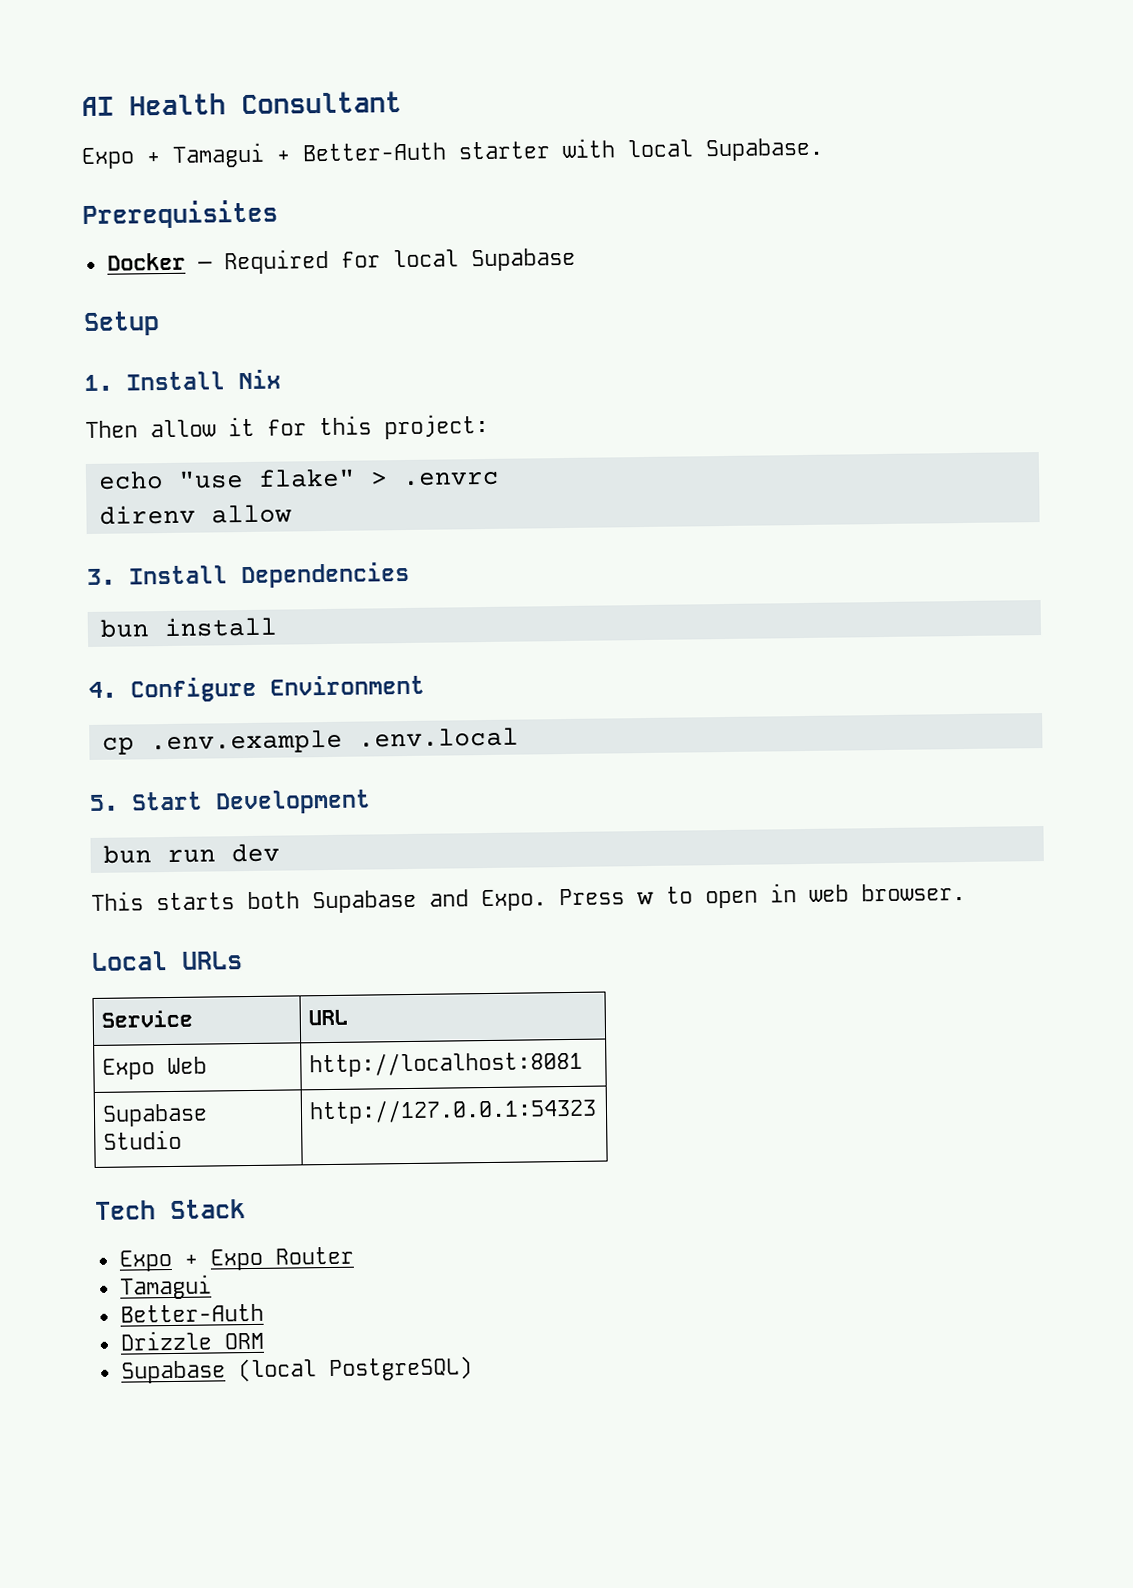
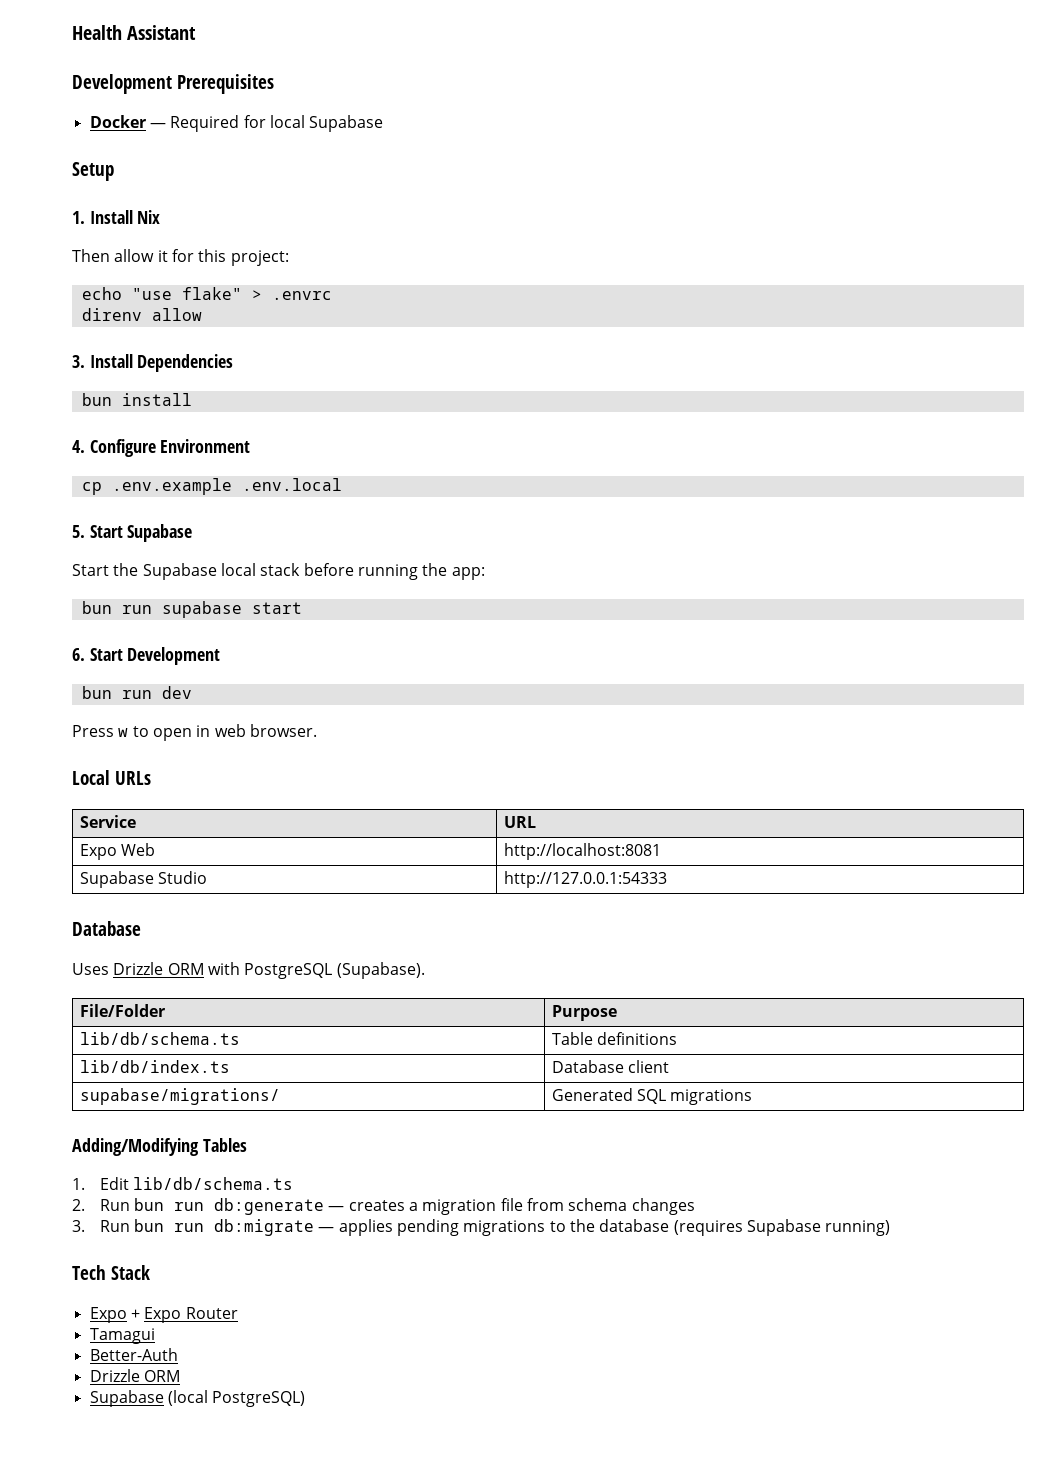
- AI Health Consultant
- Expo + Tamagui + Better-Auth starter with local Supabase.
- Prerequisites
+ Health Assistant
+ Development Prerequisites
- 5. Start Development
+ 5. Start Supabase
+ Start the Supabase local stack before running the app:
+ bun run supabase start
+ 6. Start Development
  bun run dev
- This starts both Supabase and Expo. Press w to open in web browser.
+ Press w to open in web browser.
- Supabase Studio | http://127.0.0.1:54323
+ Supabase Studio | http://127.0.0.1:54333
+ Database
+ Uses Drizzle ORM with PostgreSQL (Supabase).
+ File/Folder | Purpose
+ lib/db/schema.ts | Table definitions
+ lib/db/index.ts | Database client
+ supabase/migrations/ | Generated SQL migrations
+ Adding/Modifying Tables
+ 1. Edit lib/db/schema.ts
+ 2. Run bun run db:generate — creates a migration file from schema changes
+ 3. Run bun run db:migrate — applies pending migrations to the database (requires Supabase running)

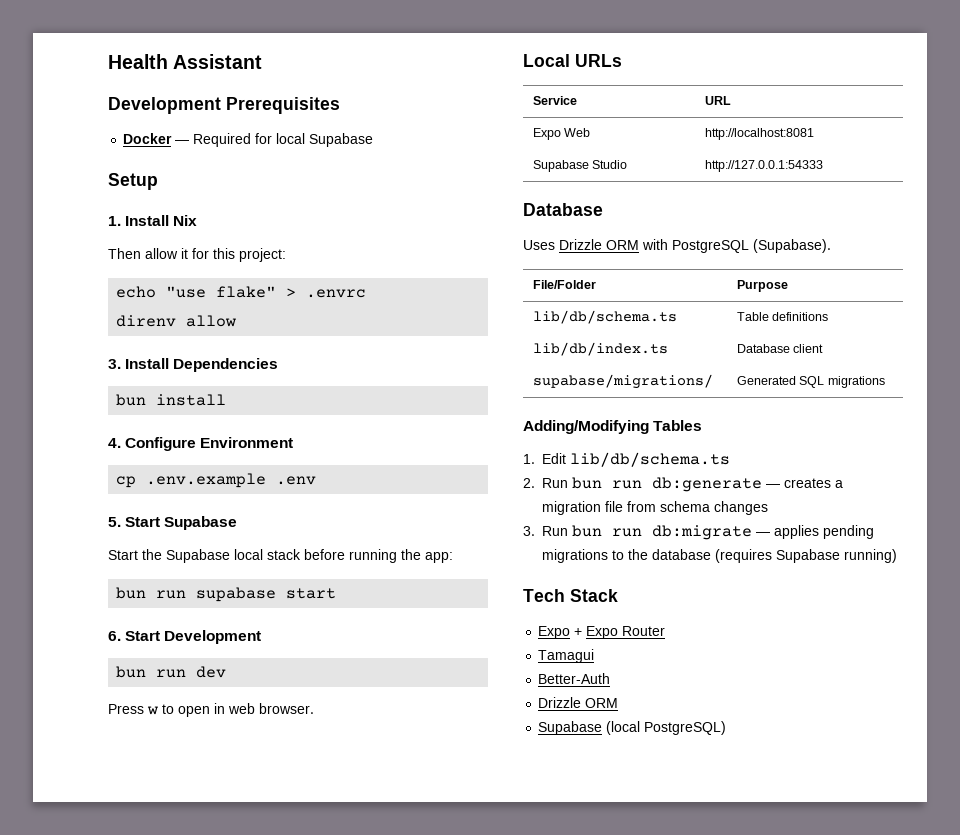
- cp .env.example .env.local
+ cp .env.example .env

